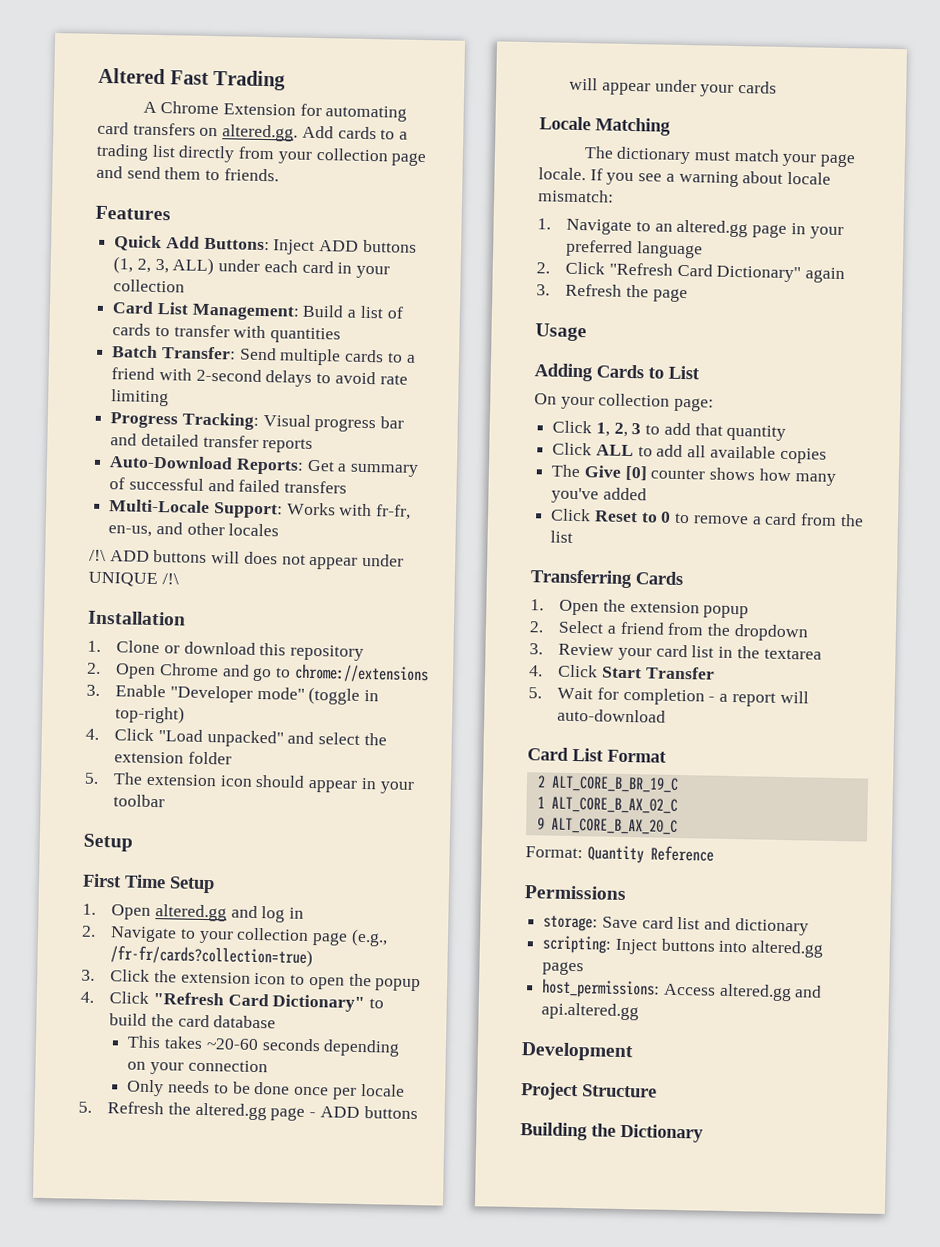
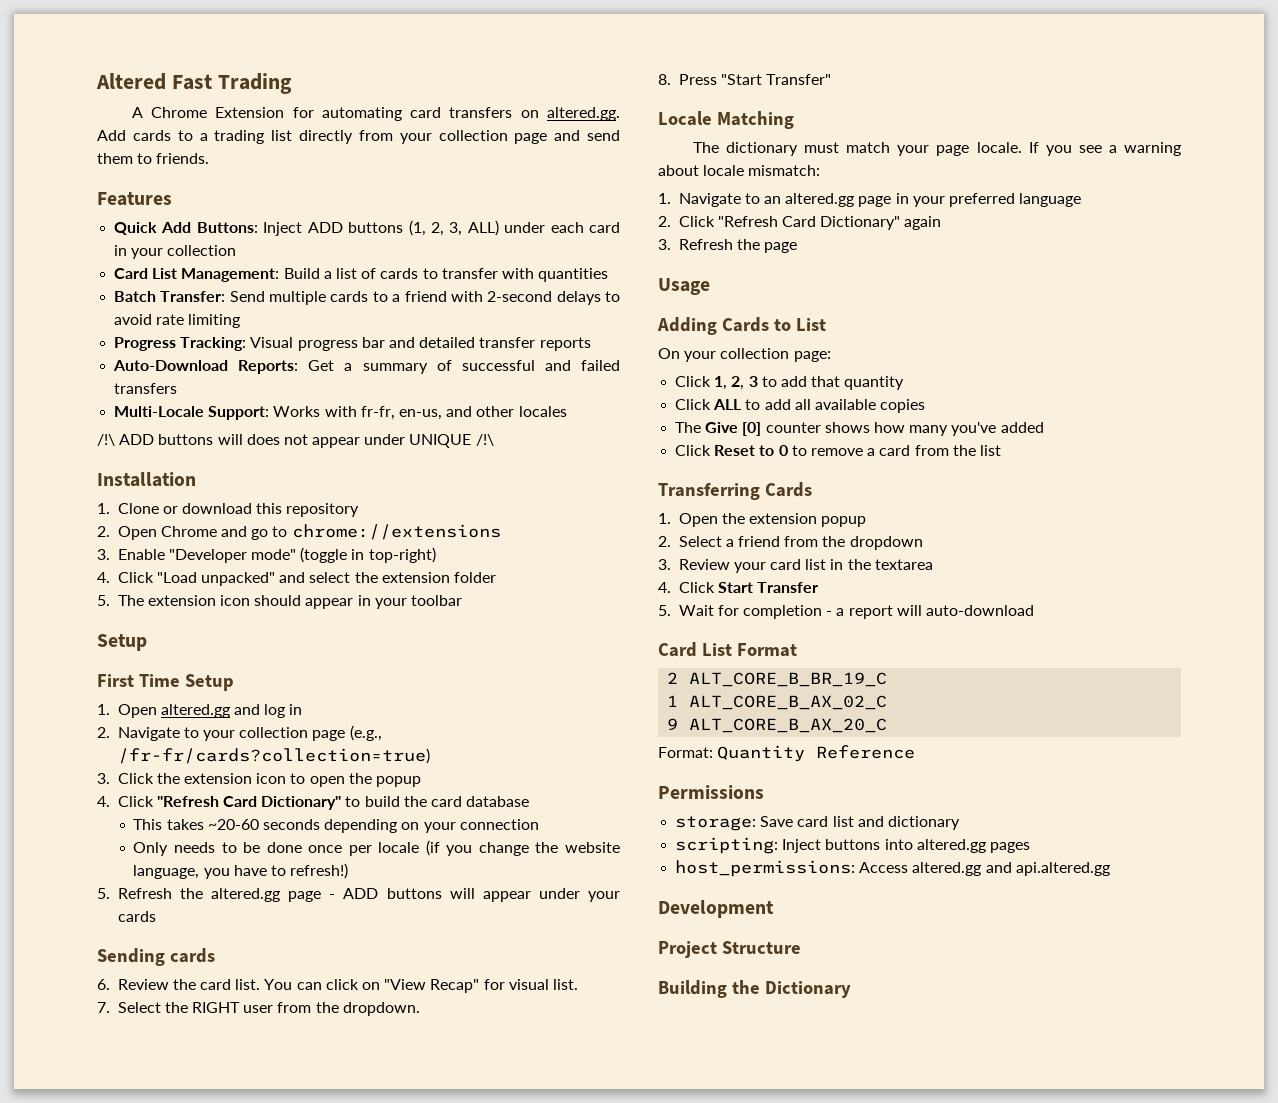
- Only needs to be done once per locale
+ Only needs to be done once per locale (if you change the website language, you have to refresh!)
+ Sending cards
+ 6. Review the card list. You can click on "View Recap" for visual list.
+ 7. Select the RIGHT user from the dropdown.
+ 8. Press "Start Transfer"

